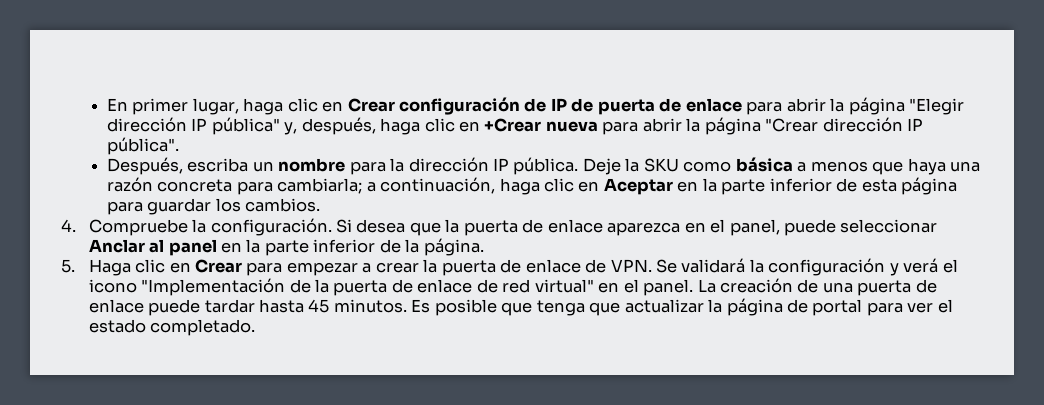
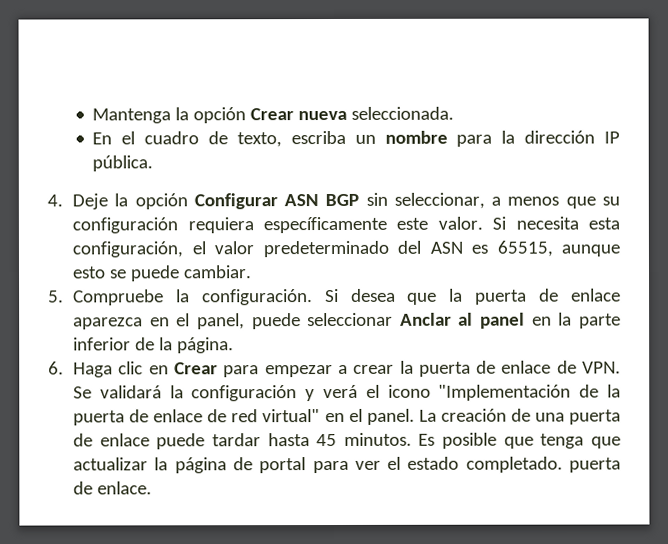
- En primer lugar, haga clic en Crear configuración de IP de puerta de enlace para abrir la página "Elegir dirección IP pública" y, después, haga clic en +Crear nueva para abrir la página "Crear dirección IP pública".
- Después, escriba un nombre para la dirección IP pública. Deje la SKU como básica a menos que haya una razón concreta para cambiarla; a continuación, haga clic en Aceptar en la parte inferior de esta página para guardar los cambios.
- 4. Compruebe la configuración.
+ Mantenga la opción Crear nueva seleccionada.
+ En el cuadro de texto, escriba un nombre para la dirección IP pública.
+ 4. Deje la opción Configurar ASN BGP sin seleccionar, a menos que su configuración requiera específicamente este valor. Si necesita esta configuración, el valor predeterminado del ASN es 65515, aunque esto se puede cambiar.
+ 5. Compruebe la configuración.
- 5. Haga clic en Crear para empezar a crear la puerta de enlace de VPN. Se validará la configuración y verá el icono "Implementación de la puerta de enlace de red virtual" en el panel.
+ 6. Haga clic en Crear para empezar a crear la puerta de enlace de VPN. Se validará la configuración y verá el icono "Implementación de la puerta de enlace de red virtual" en el panel.
- Es posible que tenga que actualizar la página de portal para ver el estado completado.
+ Es posible que tenga que actualizar la página de portal para ver el estado completado. puerta de enlace.

